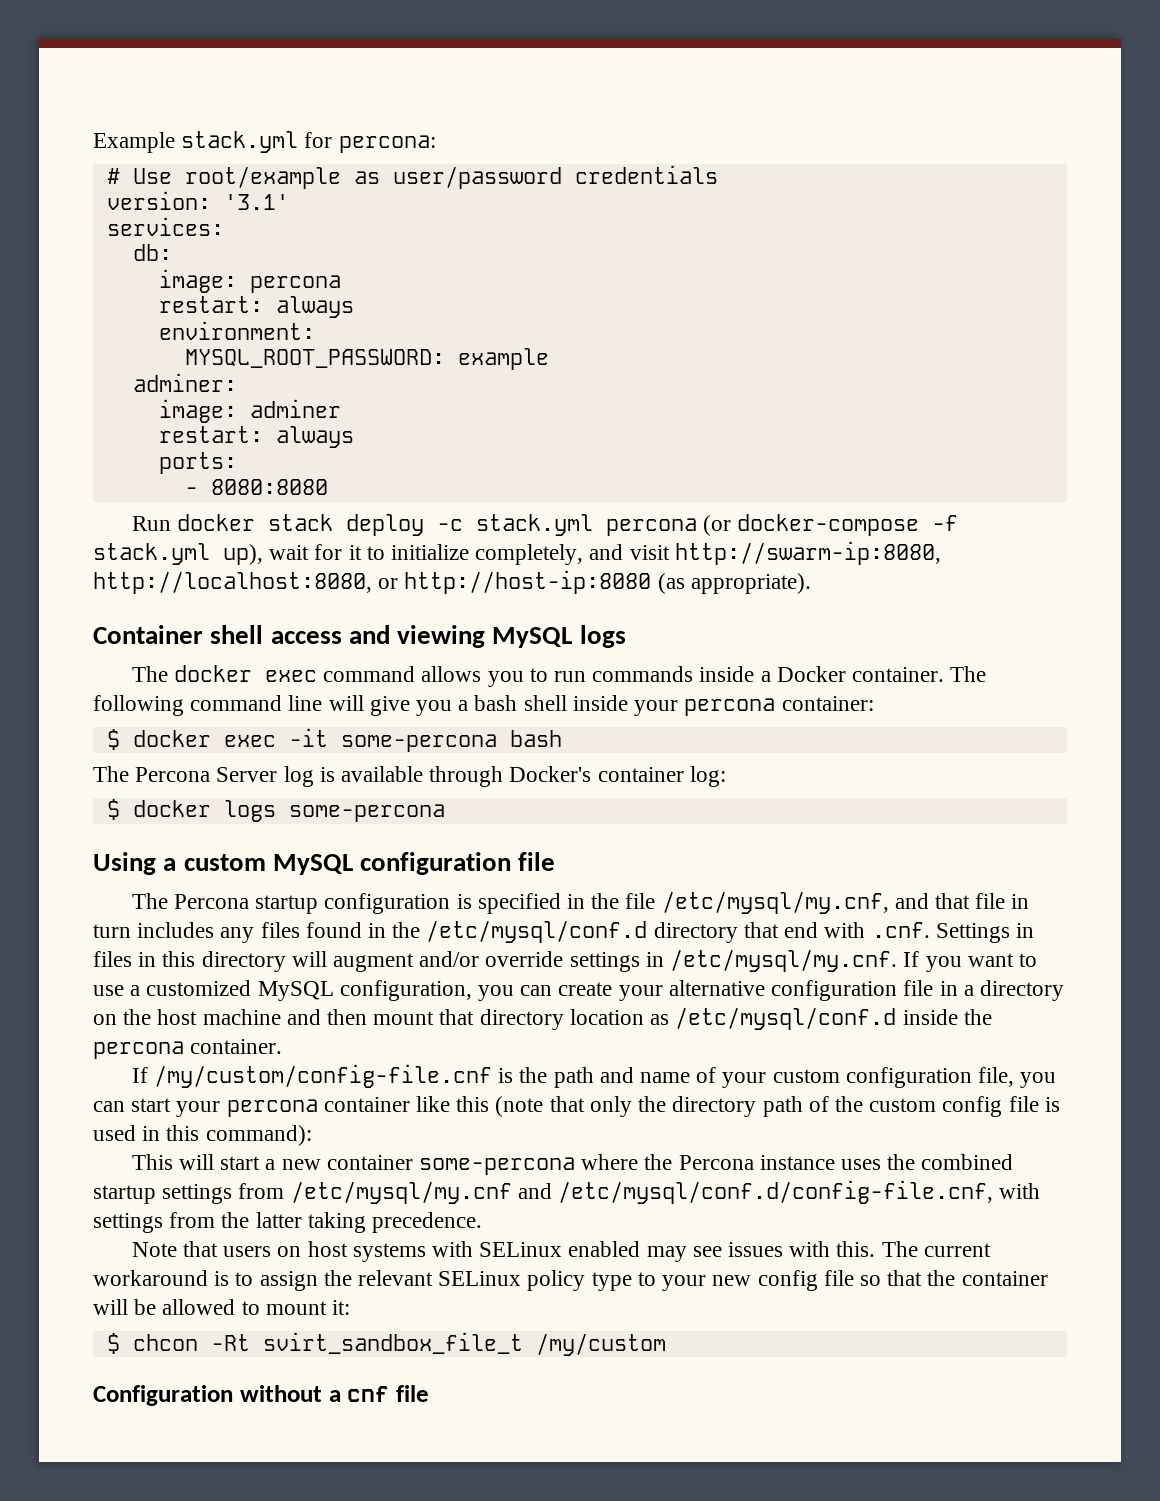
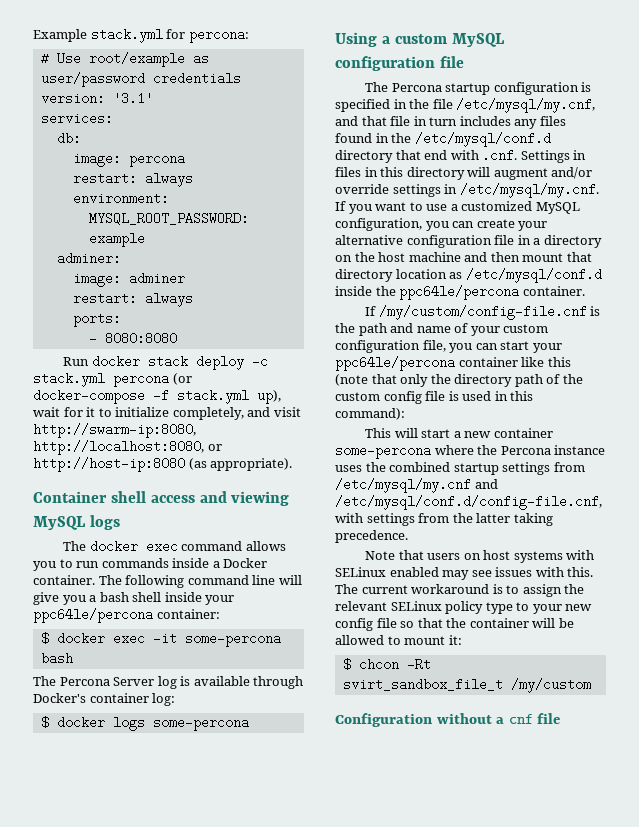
- The following command line will give you a bash shell inside your percona container:
+ The following command line will give you a bash shell inside your ppc64le/percona container:
- The Percona startup configuration is specified in the file /etc/mysql/my.cnf, and that file in turn includes any files found in the /etc/mysql/conf.d directory that end with .cnf. Settings in files in this directory will augment and/or override settings in /etc/mysql/my.cnf. If you want to use a customized MySQL configuration, you can create your alternative configuration file in a directory on the host machine and then mount that directory location as /etc/mysql/conf.d inside the percona container.
+ The Percona startup configuration is specified in the file /etc/mysql/my.cnf, and that file in turn includes any files found in the /etc/mysql/conf.d directory that end with .cnf. Settings in files in this directory will augment and/or override settings in /etc/mysql/my.cnf. If you want to use a customized MySQL configuration, you can create your alternative configuration file in a directory on the host machine and then mount that directory location as /etc/mysql/conf.d inside the ppc64le/percona container.
- If /my/custom/config-file.cnf is the path and name of your custom configuration file, you can start your percona container like this (note that only the directory path of the custom config file is used in this command):
+ If /my/custom/config-file.cnf is the path and name of your custom configuration file, you can start your ppc64le/percona container like this (note that only the directory path of the custom config file is used in this command):

